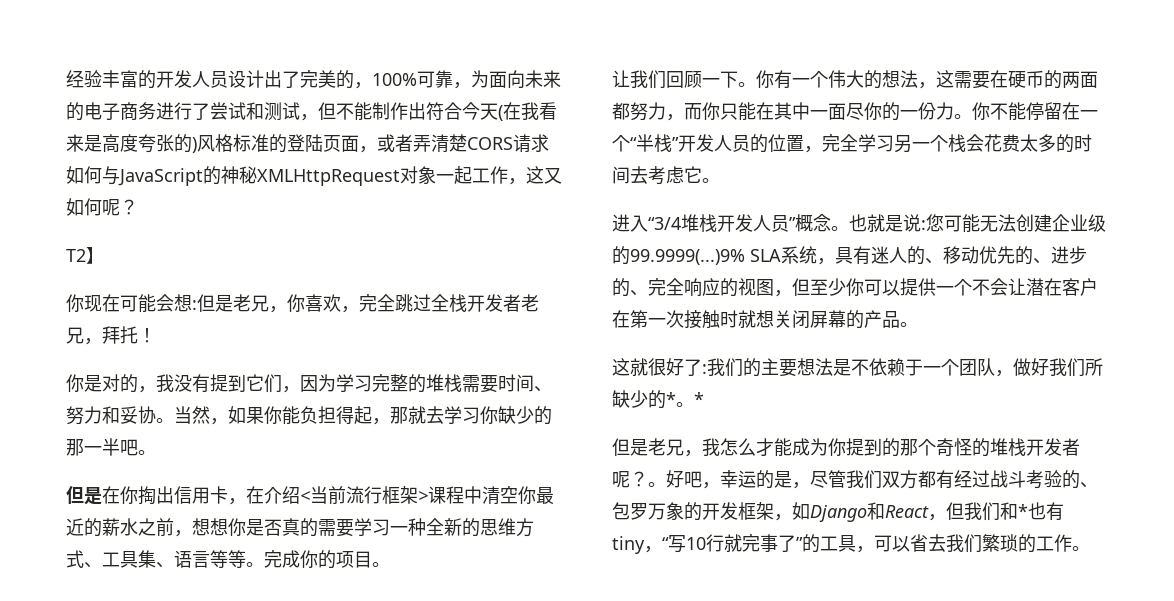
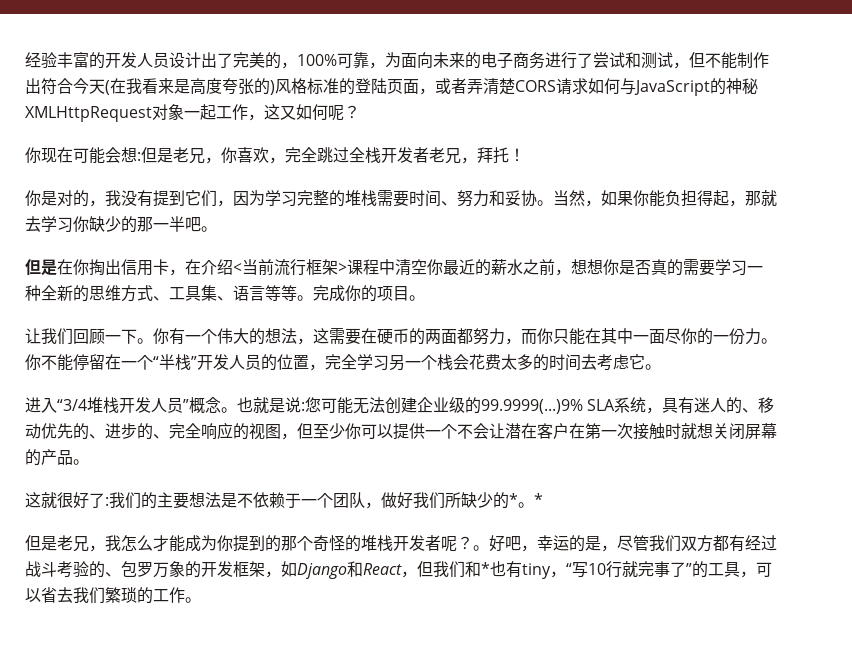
- T2】

